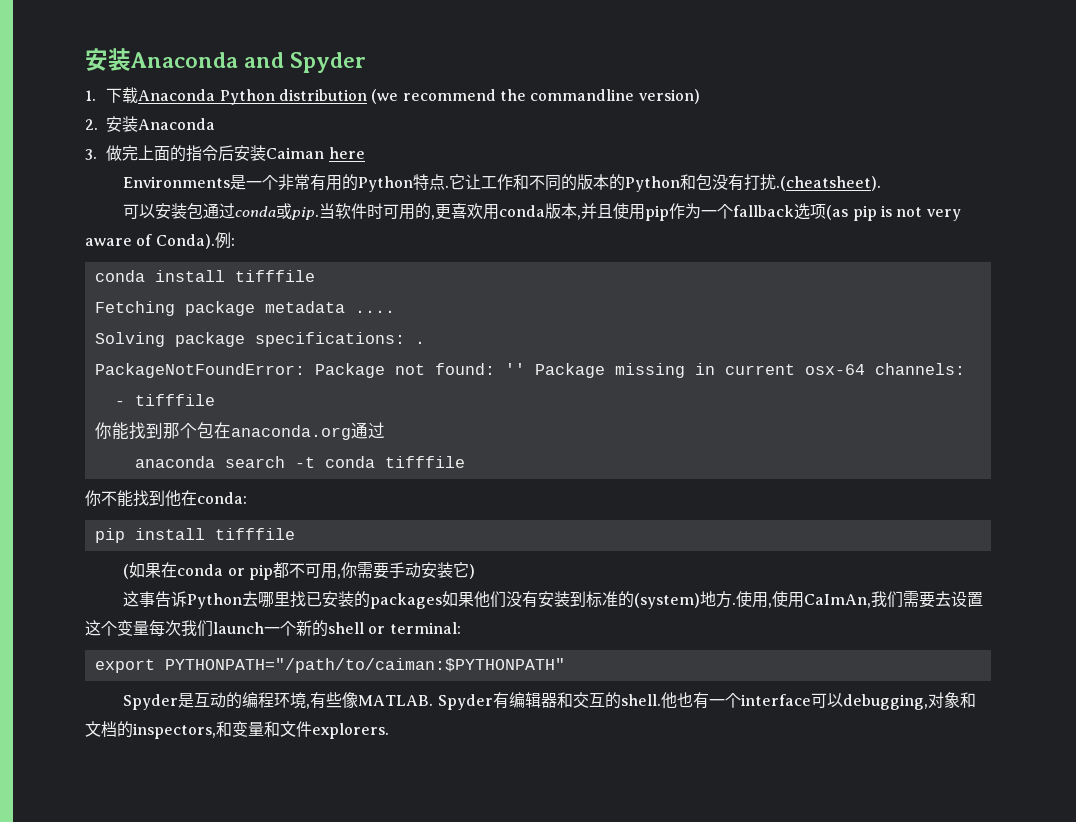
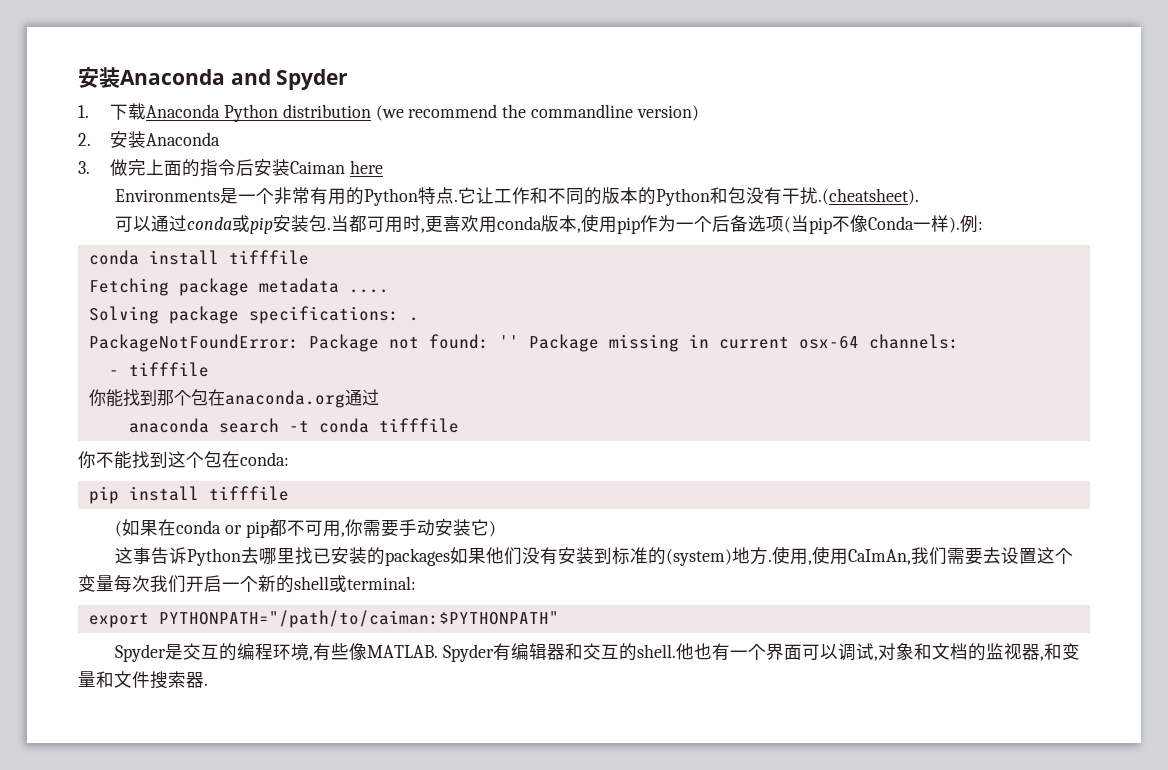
- 它让工作和不同的版本的Python和包没有打扰.(cheatsheet).
+ 它让工作和不同的版本的Python和包没有干扰.(cheatsheet).
- 可以安装包通过conda或pip.当软件时可用的,更喜欢用conda版本,并且使用pip作为一个fallback选项(as pip is not very aware of Conda).
+ 可以通过conda或pip安装包.当都可用时,更喜欢用conda版本,使用pip作为一个后备选项(当pip不像Conda一样).
- 你不能找到他在conda:
+ 你不能找到这个包在conda:
- 使用,使用CaImAn,我们需要去设置这个变量每次我们launch一个新的shell or terminal:
+ 使用,使用CaImAn,我们需要去设置这个变量每次我们开启一个新的shell或terminal:
- Spyder是互动的编程环境,有些像MATLAB.
+ Spyder是交互的编程环境,有些像MATLAB.
- 他也有一个interface可以debugging,对象和文档的inspectors,和变量和文件explorers.
+ 他也有一个界面可以调试,对象和文档的监视器,和变量和文件搜索器.

